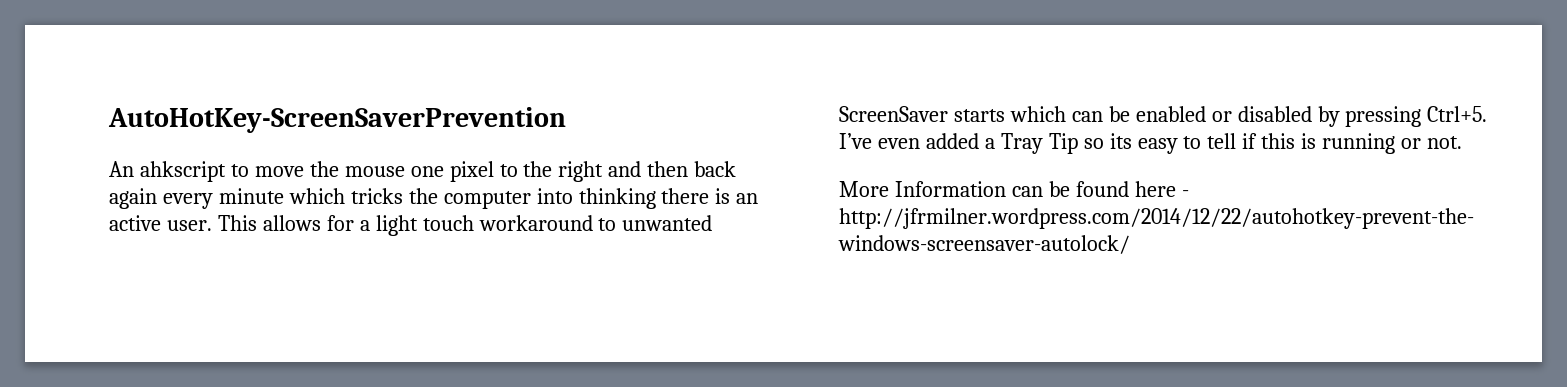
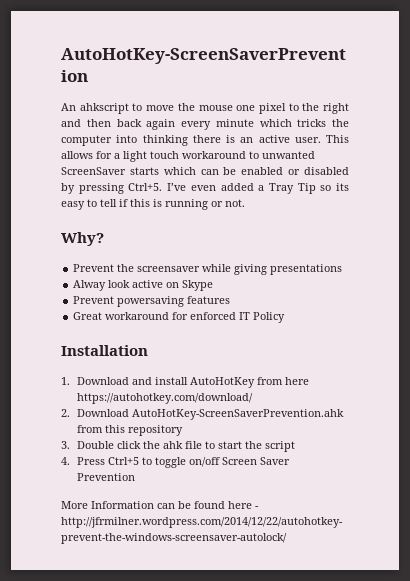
+ Why?
+ Prevent the screensaver while giving presentations
+ Alway look active on Skype
+ Prevent powersaving features
+ Great workaround for enforced IT Policy
+ Installation
+ 1. Download and install AutoHotKey from here https://autohotkey.com/download/
+ 2. Download AutoHotKey-ScreenSaverPrevention.ahk from this repository
+ 3. Double click the ahk file to start the script
+ 4. Press Ctrl+5 to toggle on/off Screen Saver Prevention

